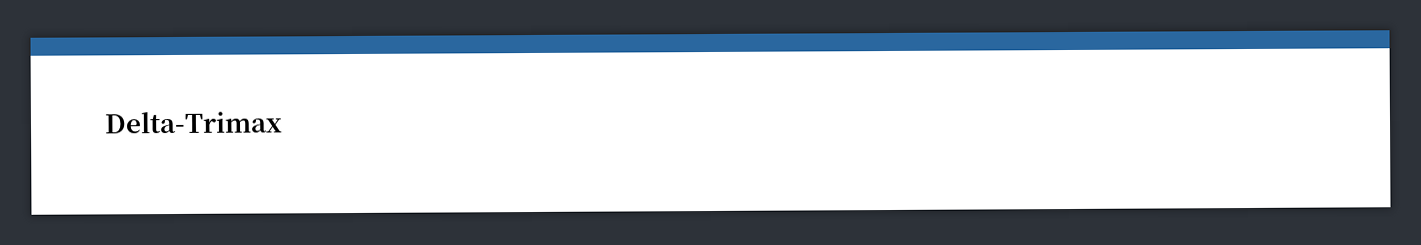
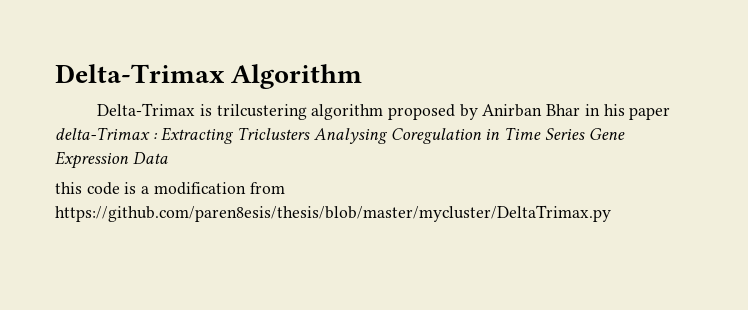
- Delta-Trimax
+ Delta-Trimax Algorithm
+ Delta-Trimax is trilcustering algorithm proposed by Anirban Bhar in his paper delta-Trimax : Extracting Triclusters Analysing Coregulation in Time Series Gene Expression Data
+ this code is a modification from https://github.com/paren8esis/thesis/blob/master/mycluster/DeltaTrimax.py

